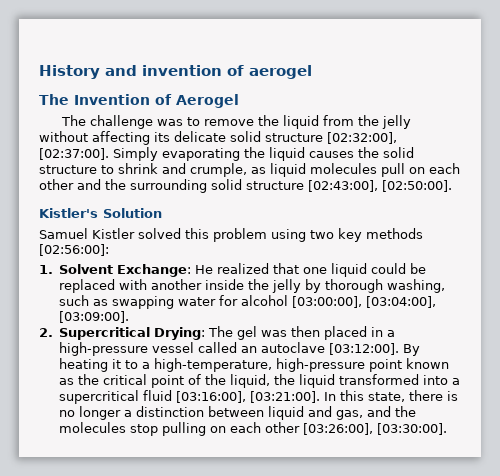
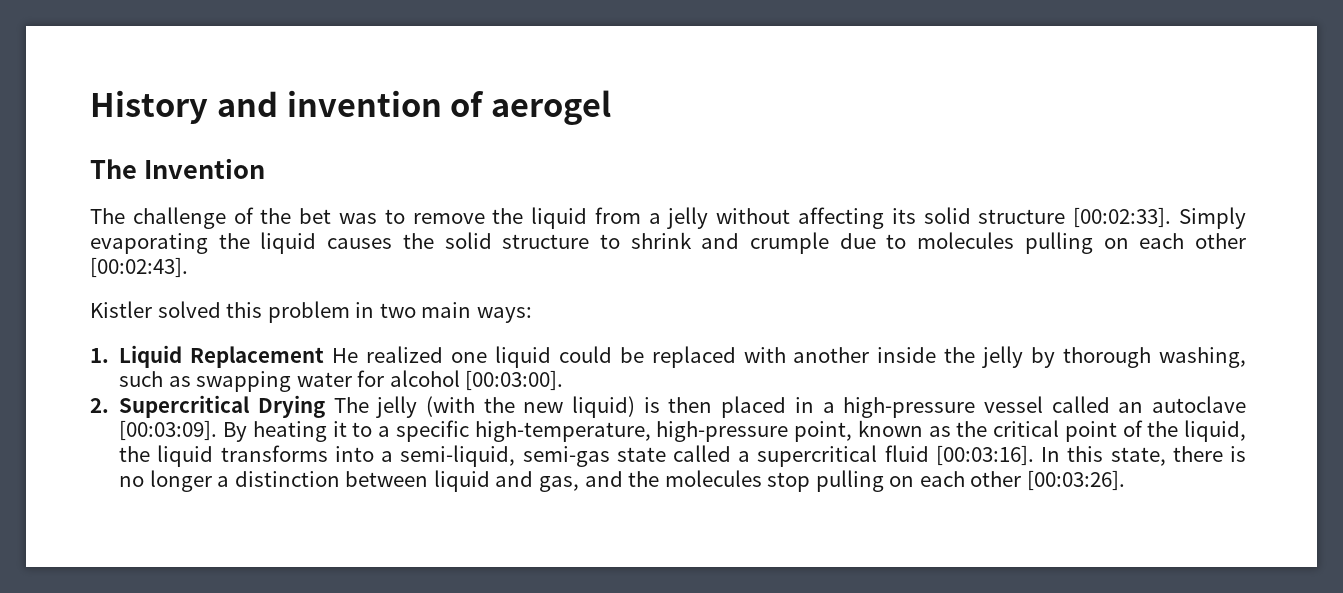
- The Invention of Aerogel
+ The Invention
- The challenge was to remove the liquid from the jelly without affecting its delicate solid structure [02:32:00], [02:37:00].
+ The challenge of the bet was to remove the liquid from a jelly without affecting its solid structure [00:02:33].
- Simply evaporating the liquid causes the solid structure to shrink and crumple, as liquid molecules pull on each other and the surrounding solid structure [02:43:00], [02:50:00].
- Kistler's Solution
- Samuel Kistler solved this problem using two key methods [02:56:00]:
+ Simply evaporating the liquid causes the solid structure to shrink and crumple due to molecules pulling on each other [00:02:43].
+ Kistler solved this problem in two main ways:
- 1. Solvent Exchange: He realized that one liquid could be replaced with another inside the jelly by thorough washing, such as swapping water for alcohol [03:00:00], [03:04:00], [03:09:00].
+ 1. Liquid Replacement He realized one liquid could be replaced with another inside the jelly by thorough washing, such as swapping water for alcohol [00:03:00].
- 2. Supercritical Drying: The gel was then placed in a high-pressure vessel called an autoclave [03:12:00].
+ 2. Supercritical Drying The jelly (with the new liquid) is then placed in a high-pressure vessel called an autoclave [00:03:09].
- By heating it to a high-temperature, high-pressure point known as the critical point of the liquid, the liquid transformed into a supercritical fluid [03:16:00], [03:21:00].
+ By heating it to a specific high-temperature, high-pressure point, known as the critical point of the liquid, the liquid transforms into a semi-liquid, semi-gas state called a supercritical fluid [00:03:16].
- In this state, there is no longer a distinction between liquid and gas, and the molecules stop pulling on each other [03:26:00], [03:30:00].
+ In this state, there is no longer a distinction between liquid and gas, and the molecules stop pulling on each other [00:03:26].

